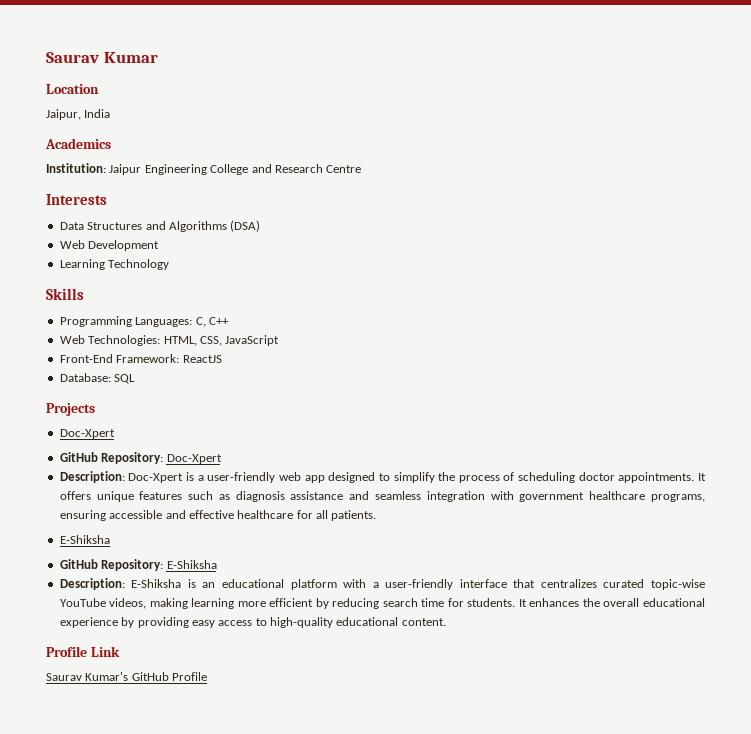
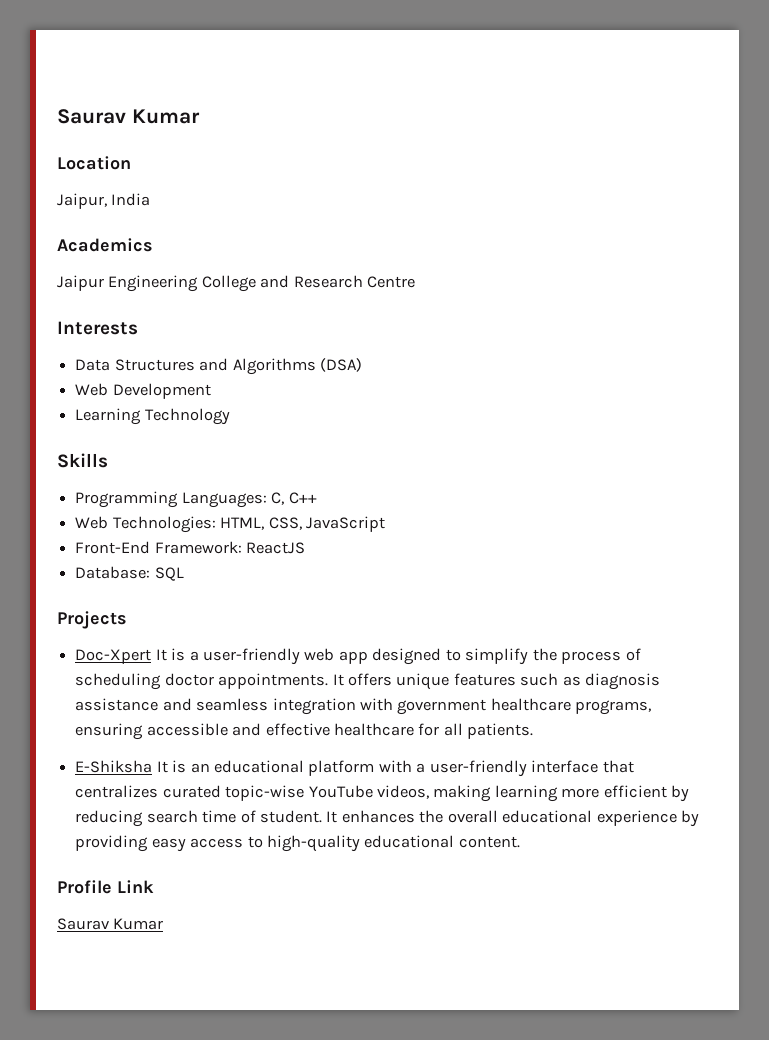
- Institution: Jaipur Engineering College and Research Centre
+ Jaipur Engineering College and Research Centre
  Projects
- Doc-Xpert
- GitHub Repository: Doc-Xpert
- Description: Doc-Xpert is a user-friendly web app designed to simplify the process of scheduling doctor appointments.
+ Doc-Xpert It is a user-friendly web app designed to simplify the process of scheduling doctor appointments.
  It offers unique features such as diagnosis assistance and seamless integration with government healthcare programs, ensuring accessible and effective healthcare for all patients.
- E-Shiksha
- GitHub Repository: E-Shiksha
- Description: E-Shiksha is an educational platform with a user-friendly interface that centralizes curated topic-wise YouTube videos, making learning more efficient by reducing search time for students.
+ E-Shiksha It is an educational platform with a user-friendly interface that centralizes curated topic-wise YouTube videos, making learning more efficient by reducing search time of student.
  Profile Link
- Saurav Kumar's GitHub Profile
+ Saurav Kumar

